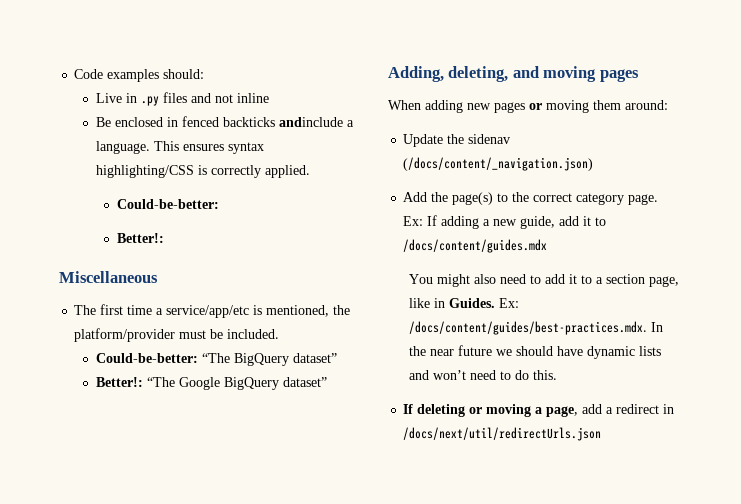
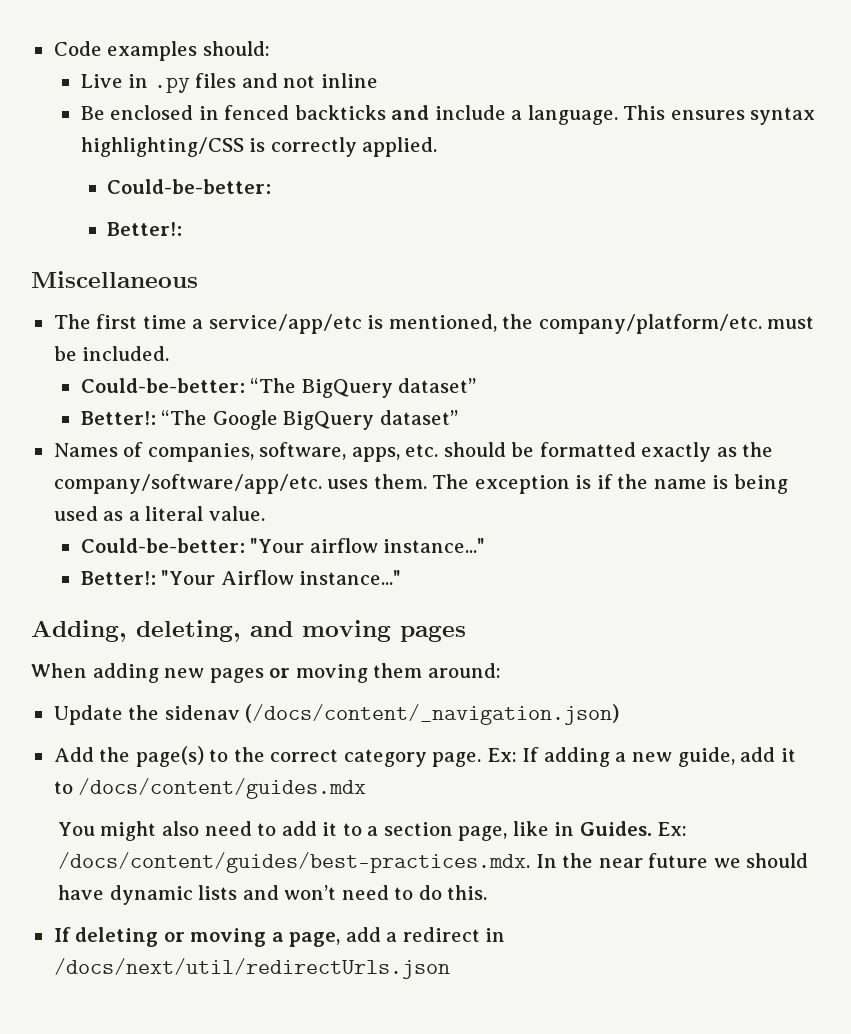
- Be enclosed in fenced backticks andinclude a language.
+ Be enclosed in fenced backticks and include a language.
- The first time a service/app/etc is mentioned, the platform/provider must be included.
+ The first time a service/app/etc is mentioned, the company/platform/etc. must be included.
+ Names of companies, software, apps, etc. should be formatted exactly as the company/software/app/etc. uses them. The exception is if the name is being used as a literal value.
+ Could-be-better: "Your airflow instance..."
+ Better!: "Your Airflow instance..."

